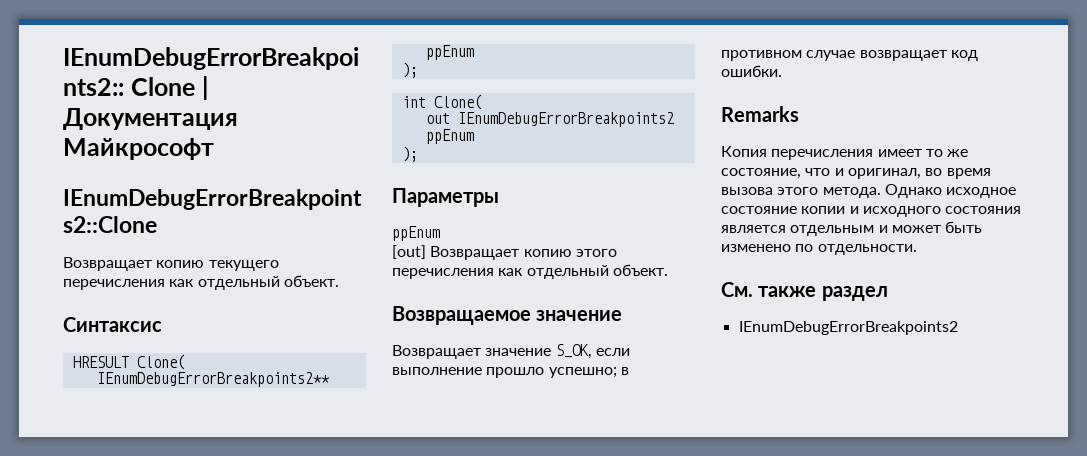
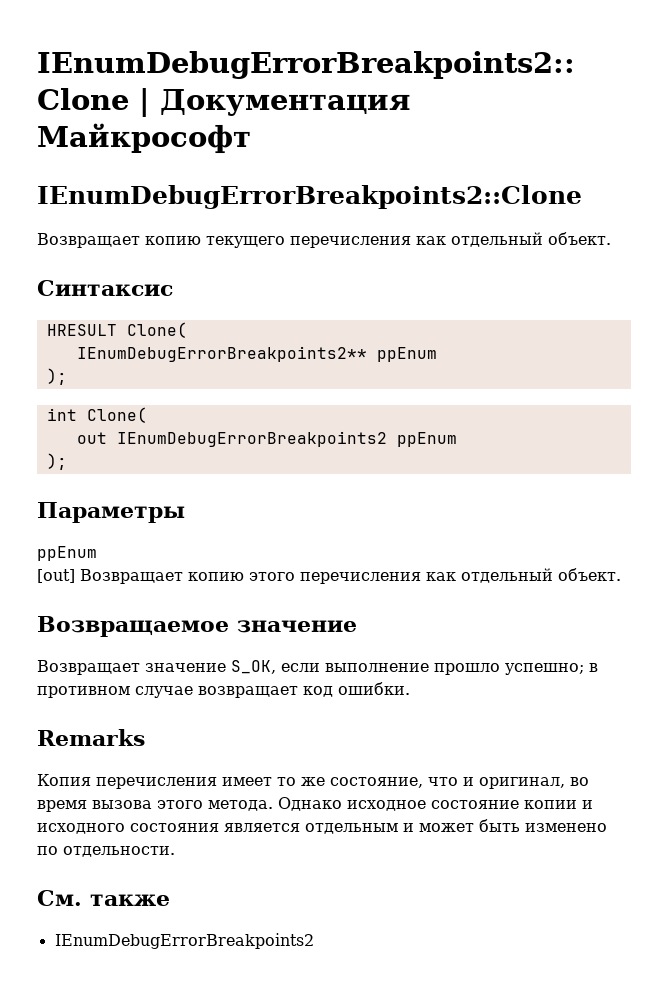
- См. также раздел
+ См. также

